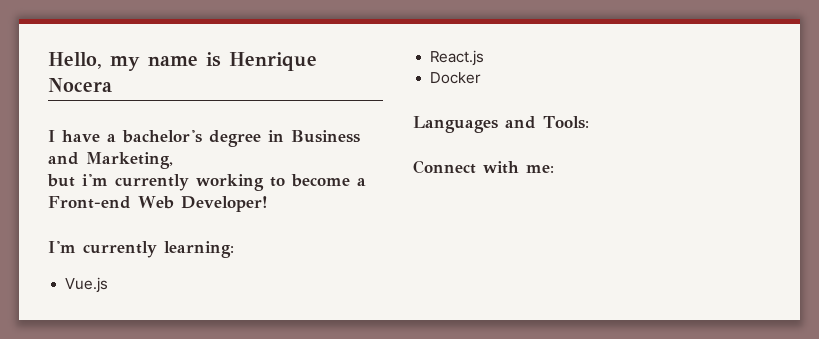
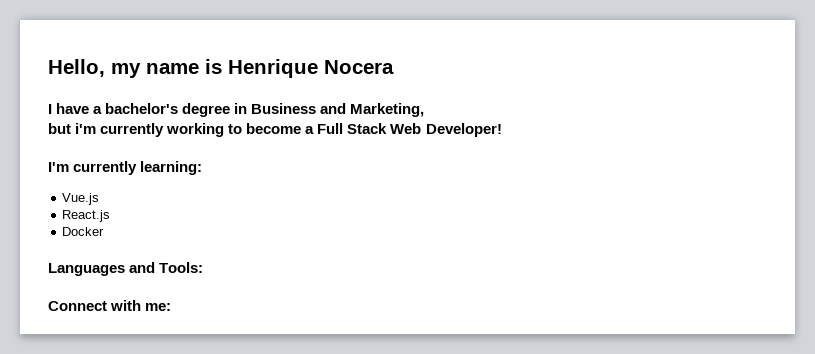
- but i'm currently working to become a Front-end Web Developer!
+ but i'm currently working to become a Full Stack Web Developer!

